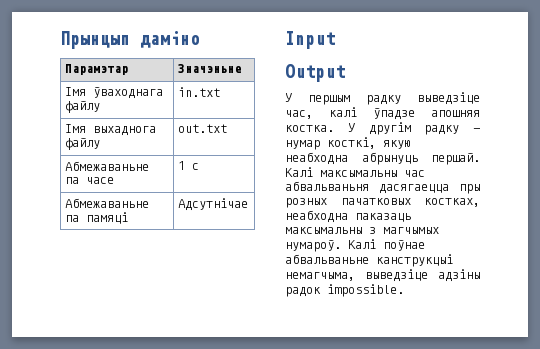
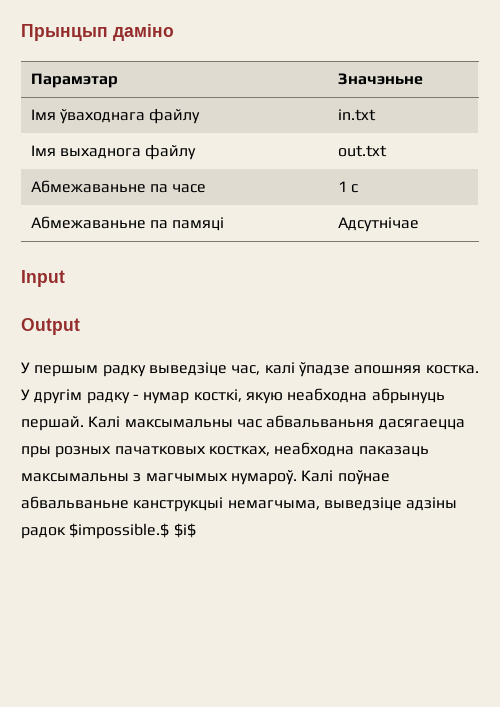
- Калі поўнае абвальваньне канструкцыі немагчыма, выведзіце адзіны радок іmpossіble.
+ Калі поўнае абвальваньне канструкцыі немагчыма, выведзіце адзіны радок $іmpossіble.$ $i$

